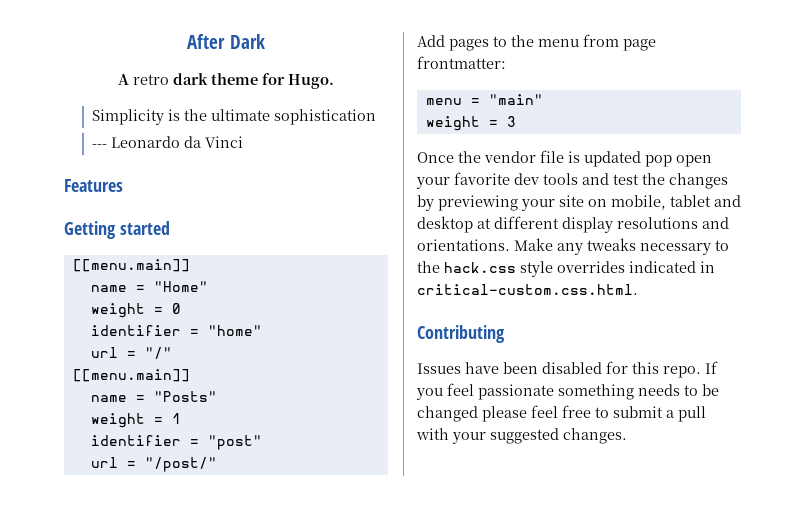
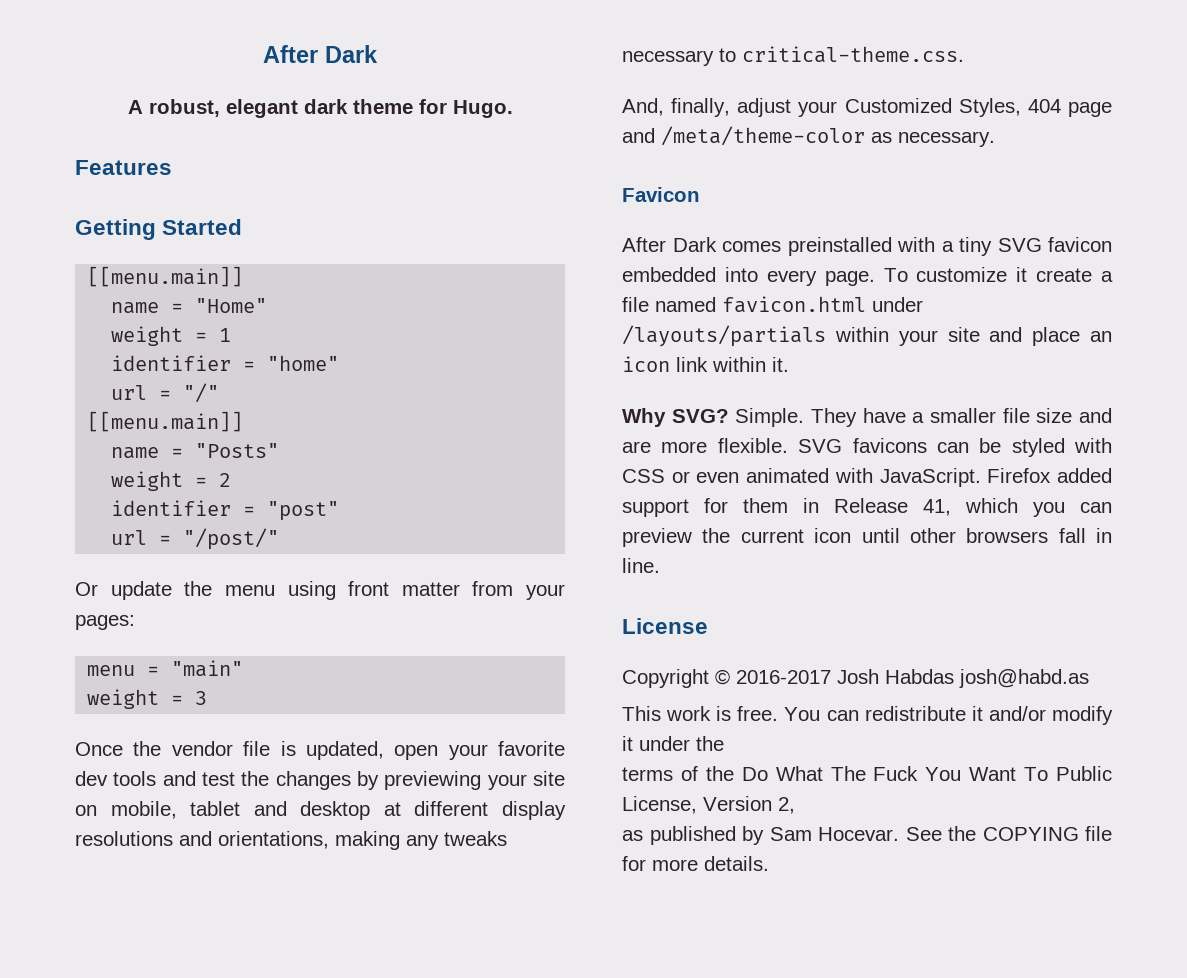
- A retro dark theme for Hugo.
+ A robust, elegant dark theme for Hugo.
- Simplicity is the ultimate sophistication
- --- Leonardo da Vinci
- Getting started
+ Getting Started
- weight = 0
+ weight = 1
- weight = 1
+ weight = 2
- Add pages to the menu from page frontmatter:
+ Or update the menu using front matter from your pages:
- Once the vendor file is updated pop open your favorite dev tools and test the changes by previewing your site on mobile, tablet and desktop at different display resolutions and orientations. Make any tweaks necessary to the hack.css style overrides indicated in critical-custom.css.html.
- Contributing
- Issues have been disabled for this repo. If you feel passionate something needs to be changed please feel free to submit a pull with your suggested changes.
+ Once the vendor file is updated, open your favorite dev tools and test the changes by previewing your site on mobile, tablet and desktop at different display resolutions and orientations, making any tweaks necessary to critical-theme.css.
+ And, finally, adjust your Customized Styles, 404 page and /meta/theme-color as necessary.
+ Favicon
+ After Dark comes preinstalled with a tiny SVG favicon embedded into every page. To customize it create a file named favicon.html under /layouts/partials within your site and place an icon link within it.
+ Why SVG? Simple. They have a smaller file size and are more flexible. SVG favicons can be styled with CSS or even animated with JavaScript. Firefox added support for them in Release 41, which you can preview the current icon until other browsers fall in line.
+ License
+ Copyright © 2016-2017 Josh Habdas josh@habd.as
+ This work is free. You can redistribute it and/or modify it under the
+ terms of the Do What The Fuck You Want To Public License, Version 2,
+ as published by Sam Hocevar. See the COPYING file for more details.

